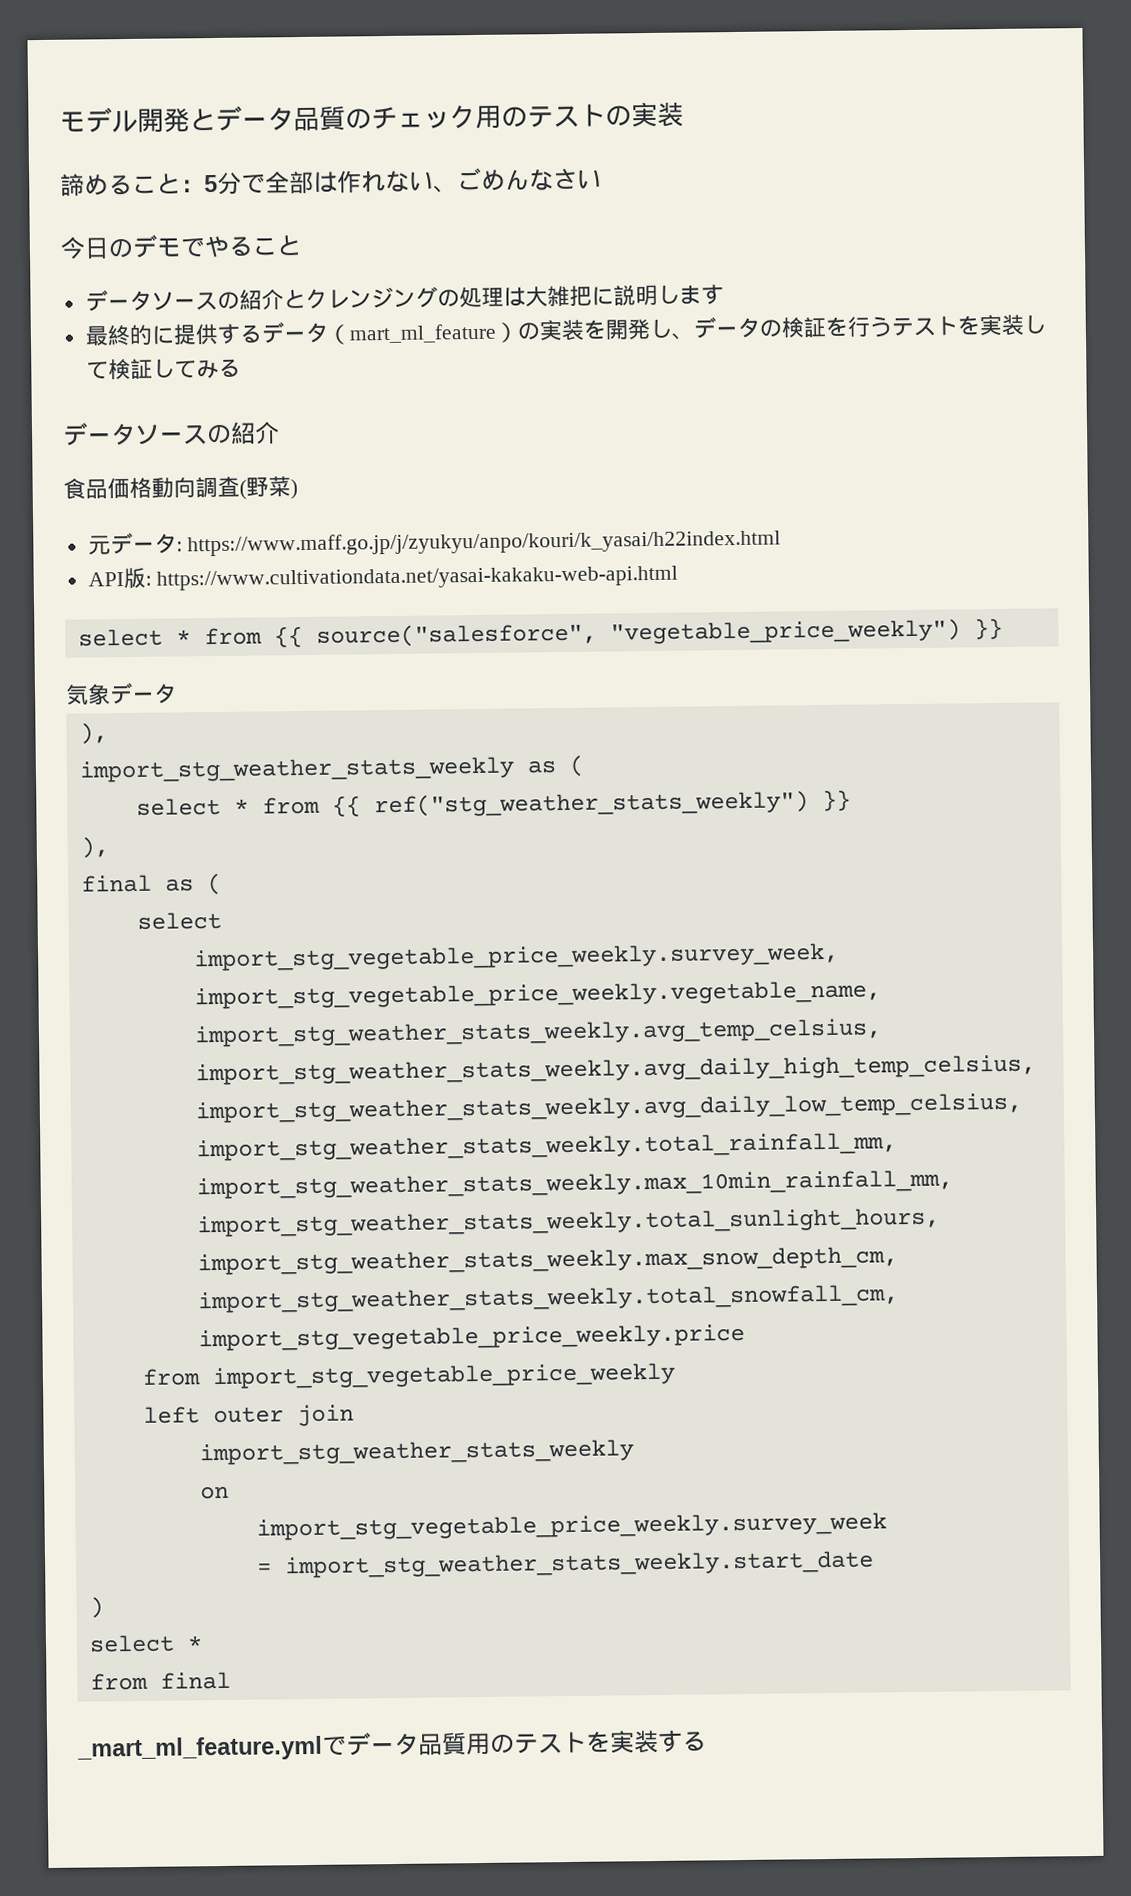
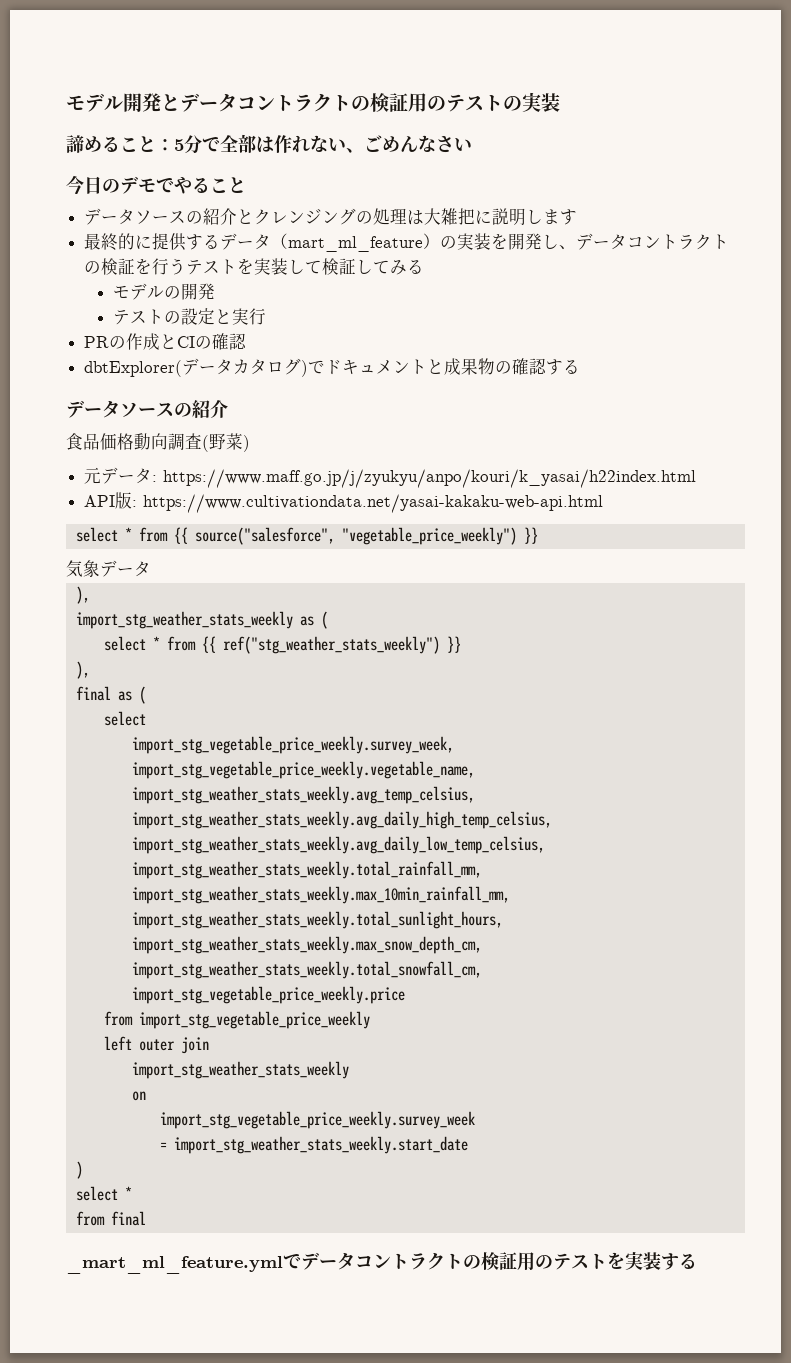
- モデル開発とデータ品質のチェック用のテストの実装
+ モデル開発とデータコントラクトの検証用のテストの実装
- 最終的に提供するデータ（mart_ml_feature）の実装を開発し、データの検証を行うテストを実装して検証してみる
+ 最終的に提供するデータ（mart_ml_feature）の実装を開発し、データコントラクトの検証を行うテストを実装して検証してみる
+ モデルの開発
+ テストの設定と実行
+ PRの作成とCIの確認
+ dbtExplorer(データカタログ)でドキュメントと成果物の確認する
- _mart_ml_feature.ymlでデータ品質用のテストを実装する
+ _mart_ml_feature.ymlでデータコントラクトの検証用のテストを実装する

